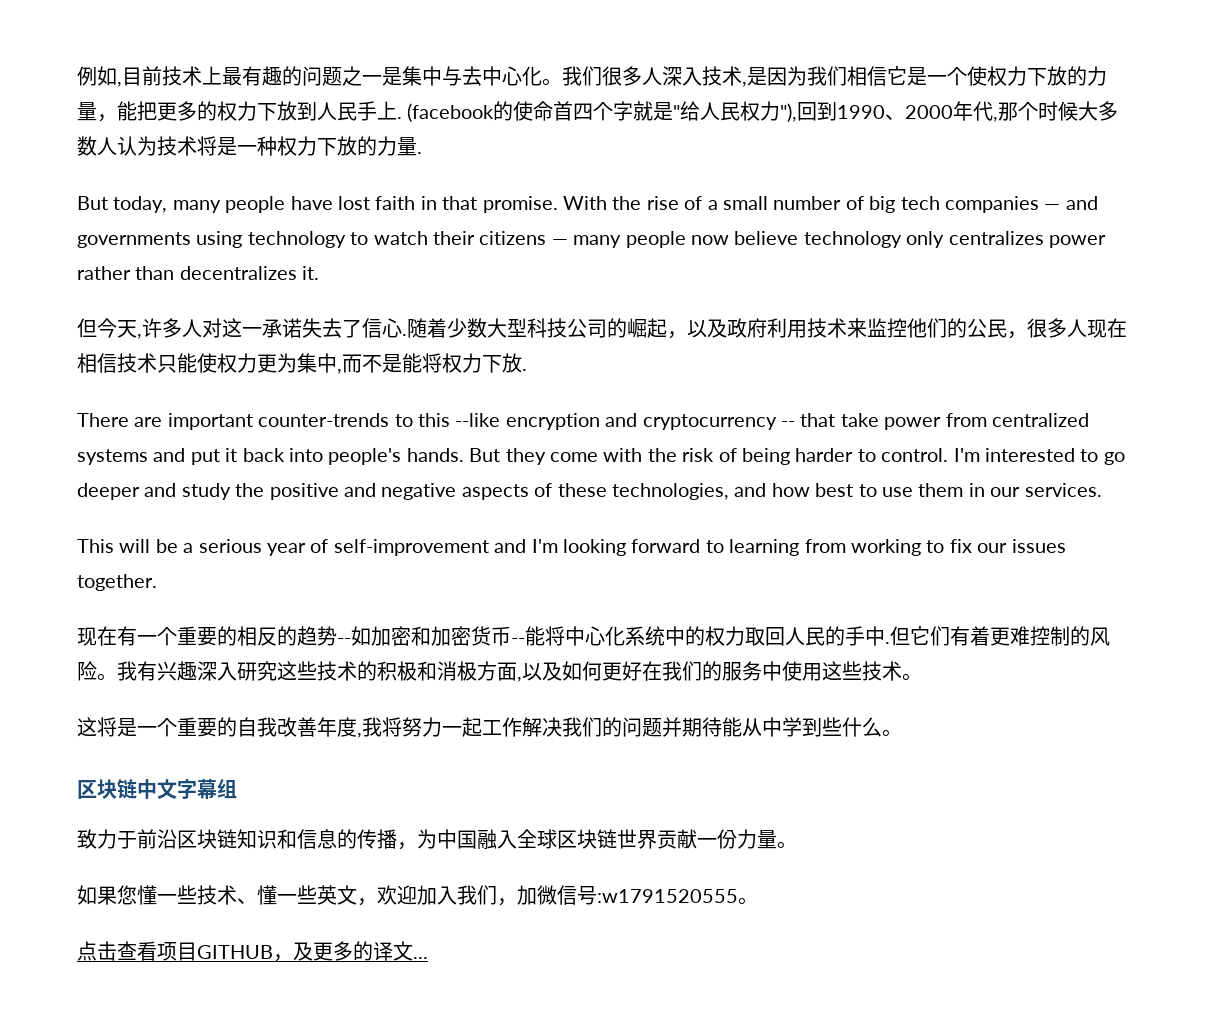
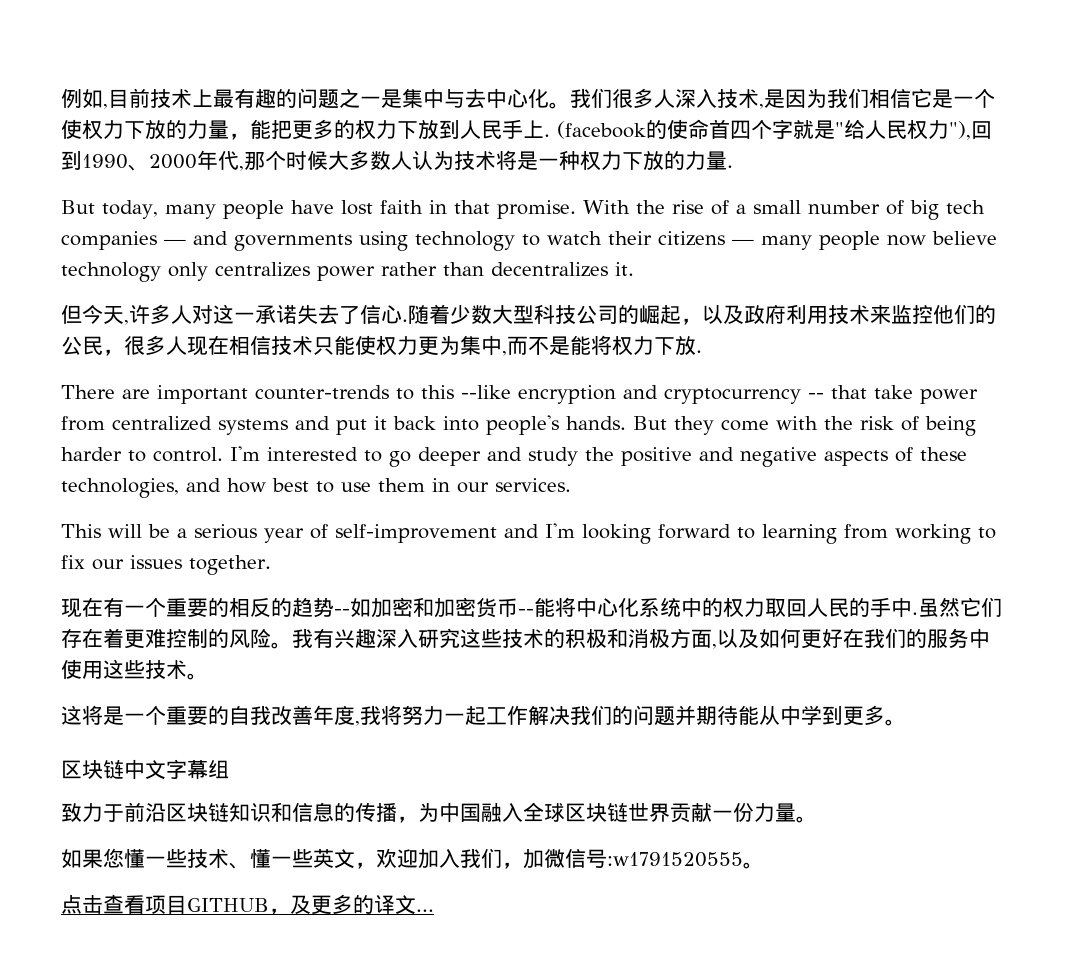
- 但它们有着更难控制的风险。
+ 虽然它们存在着更难控制的风险。
- 这将是一个重要的自我改善年度,我将努力一起工作解决我们的问题并期待能从中学到些什么。
+ 这将是一个重要的自我改善年度,我将努力一起工作解决我们的问题并期待能从中学到更多。

